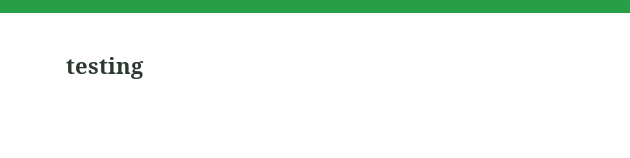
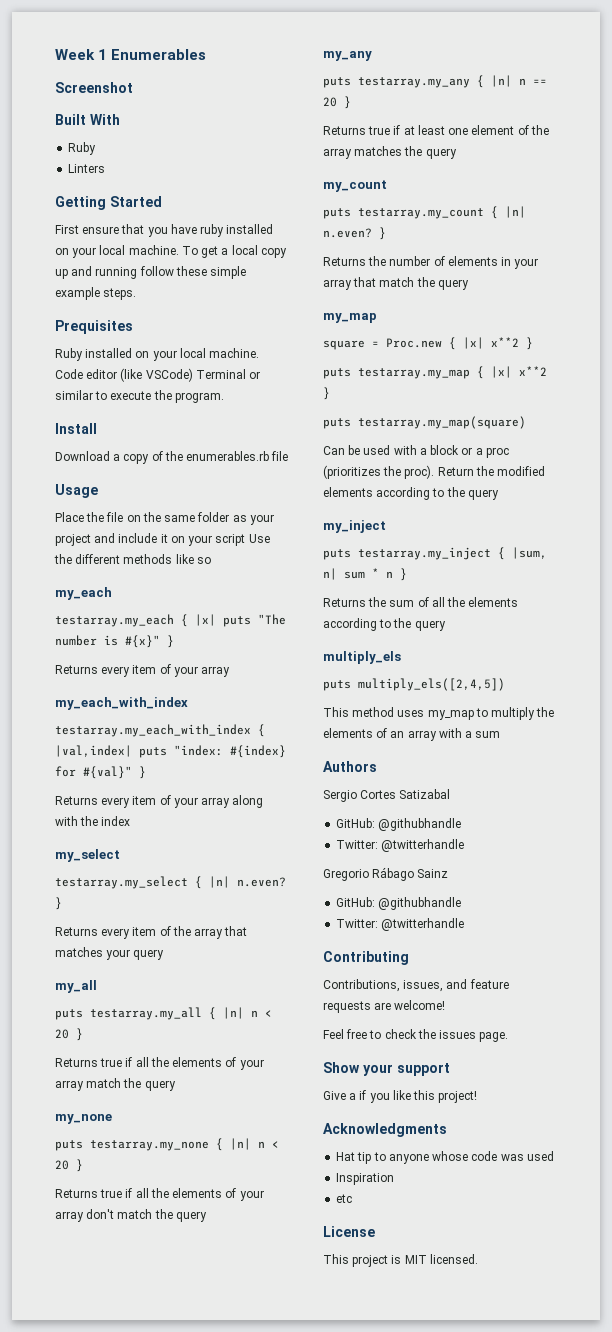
- testing
+ Week 1 Enumerables
+ Screenshot
+ Built With
+ Ruby
+ Linters
+ Getting Started
+ First ensure that you have ruby installed on your local machine. To get a local copy up and running follow these simple example steps.
+ Prequisites
+ Ruby installed on your local machine. Code editor (like VSCode) Terminal or similar to execute the program.
+ Install
+ Download a copy of the enumerables.rb file
+ Usage
+ Place the file on the same folder as your project and include it on your script Use the different methods like so
+ my_each
+ testarray.my_each { |x| puts "The number is #{x}" }
+ Returns every item of your array
+ my_each_with_index
+ testarray.my_each_with_index { |val,index| puts "index: #{index} for #{val}" }
+ Returns every item of your array along with the index
+ my_select
+ testarray.my_select { |n| n.even? }
+ Returns every item of the array that matches your query
+ my_all
+ puts testarray.my_all { |n| n < 20 }
+ Returns true if all the elements of your array match the query
+ my_none
+ puts testarray.my_none { |n| n < 20 }
+ Returns true if all the elements of your array don't match the query
+ my_any
+ puts testarray.my_any { |n| n == 20 }
+ Returns true if at least one element of the array matches the query
+ my_count
+ puts testarray.my_count { |n| n.even? }
+ Returns the number of elements in your array that match the query
+ my_map
+ square = Proc.new { |x| x**2 }
+ puts testarray.my_map { |x| x**2 }
+ puts testarray.my_map(square)
+ Can be used with a block or a proc (prioritizes the proc). Return the modified elements according to the query
+ my_inject
+ puts testarray.my_inject { |sum, n| sum * n }
+ Returns the sum of all the elements according to the query
+ multiply_els
+ puts multiply_els([2,4,5])
+ This method uses my_map to multiply the elements of an array with a sum
+ Authors
+ Sergio Cortes Satizabal
+ GitHub: @githubhandle
+ Twitter: @twitterhandle
+ Gregorio Rábago Sainz
+ GitHub: @githubhandle
+ Twitter: @twitterhandle
+ Contributing
+ Contributions, issues, and feature requests are welcome!
+ Feel free to check the issues page.
+ Show your support
+ Give a if you like this project!
+ Acknowledgments
+ Hat tip to anyone whose code was used
+ Inspiration
+ etc
+ License
+ This project is MIT licensed.

